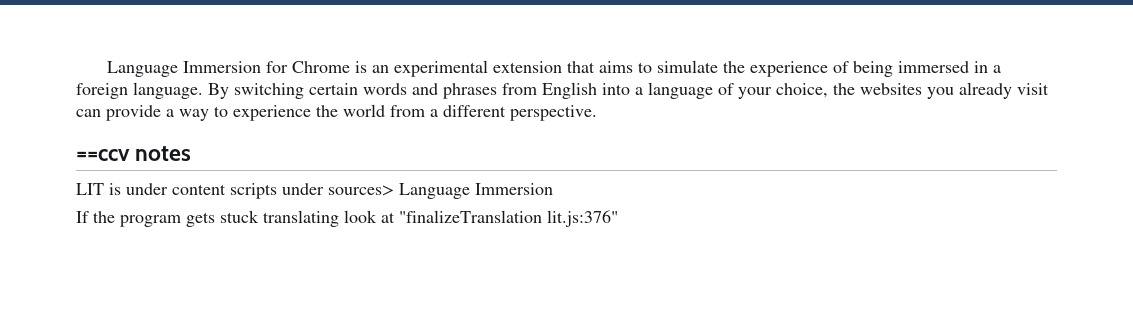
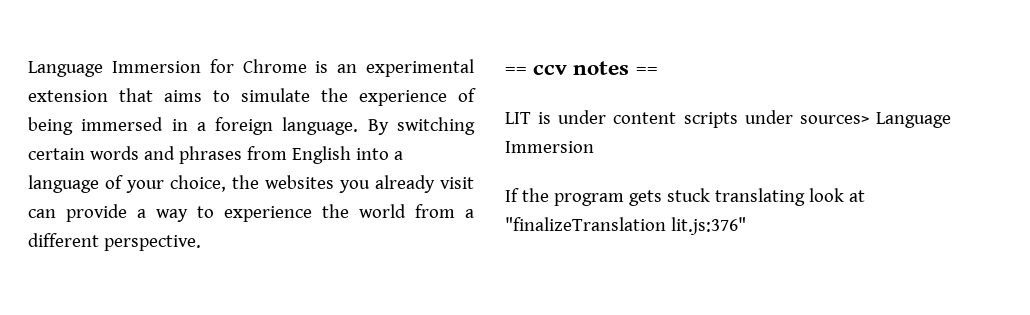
- ==ccv notes
+ == ccv notes ==

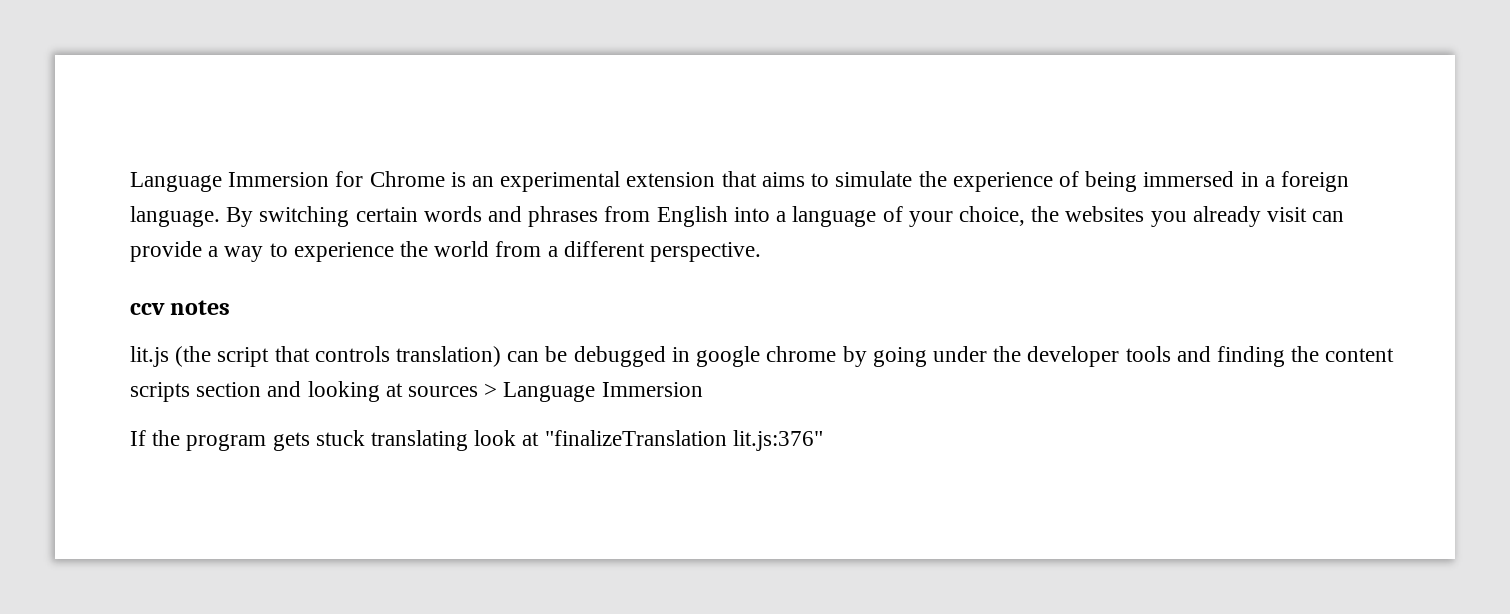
- == ccv notes ==
- LIT is under content scripts under sources> Language Immersion
+ ccv notes
+ lit.js (the script that controls translation) can be debugged in google chrome by going under the developer tools and finding the content scripts section and looking at sources > Language Immersion

